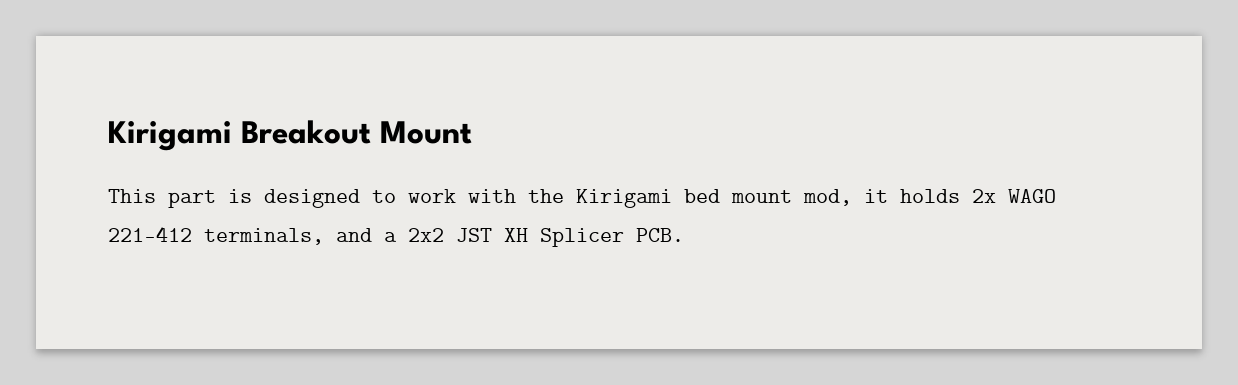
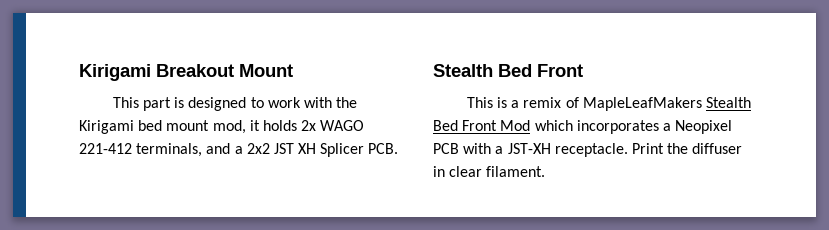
  This part is designed to work with the Kirigami bed mount mod, it holds 2x WAGO 221-412 terminals, and a 2x2 JST XH Splicer PCB.
+ Stealth Bed Front
+ This is a remix of MapleLeafMakers Stealth Bed Front Mod which incorporates a Neopixel PCB with a JST-XH receptacle. Print the diffuser in clear filament.

